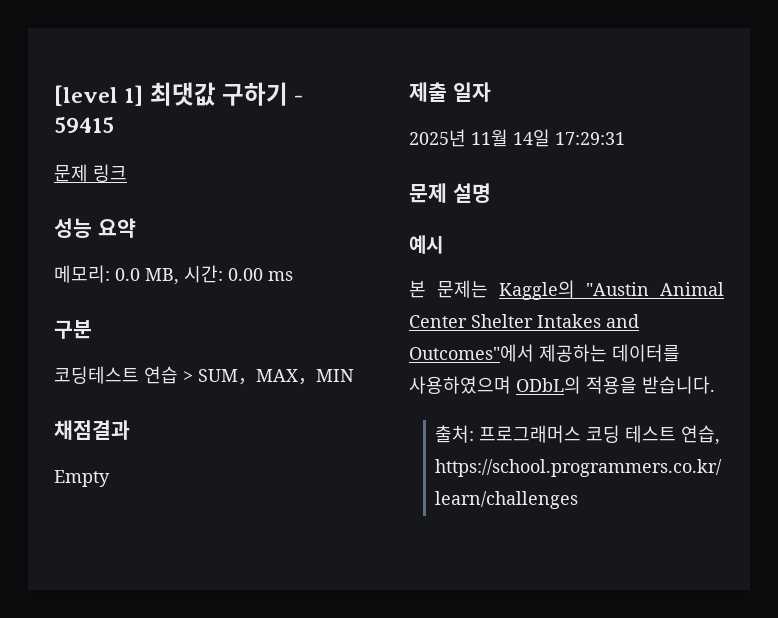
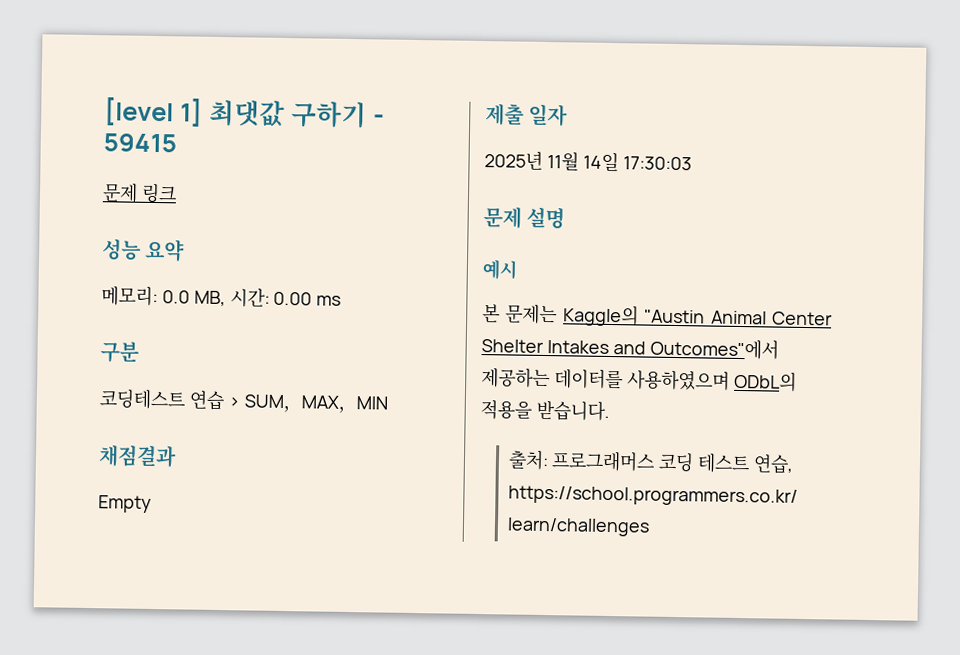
- 2025년 11월 14일 17:29:31
+ 2025년 11월 14일 17:30:03

